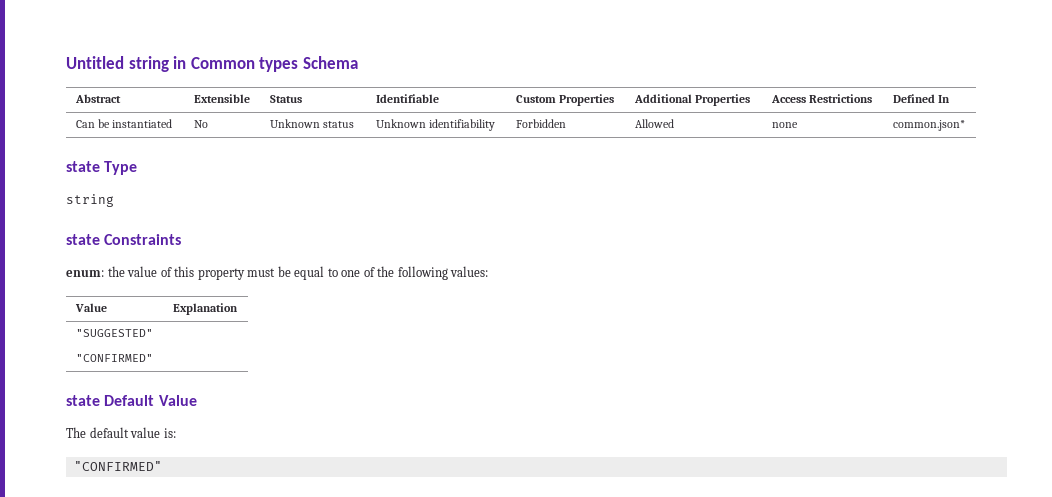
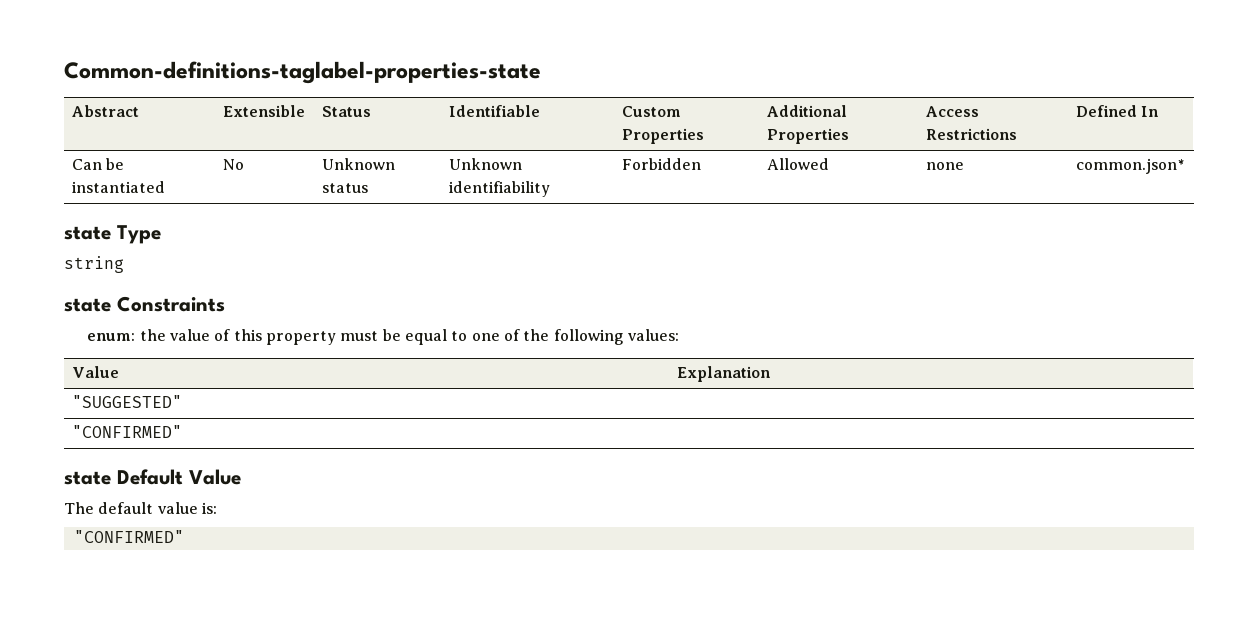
- Untitled string in Common types Schema
+ Common-definitions-taglabel-properties-state

